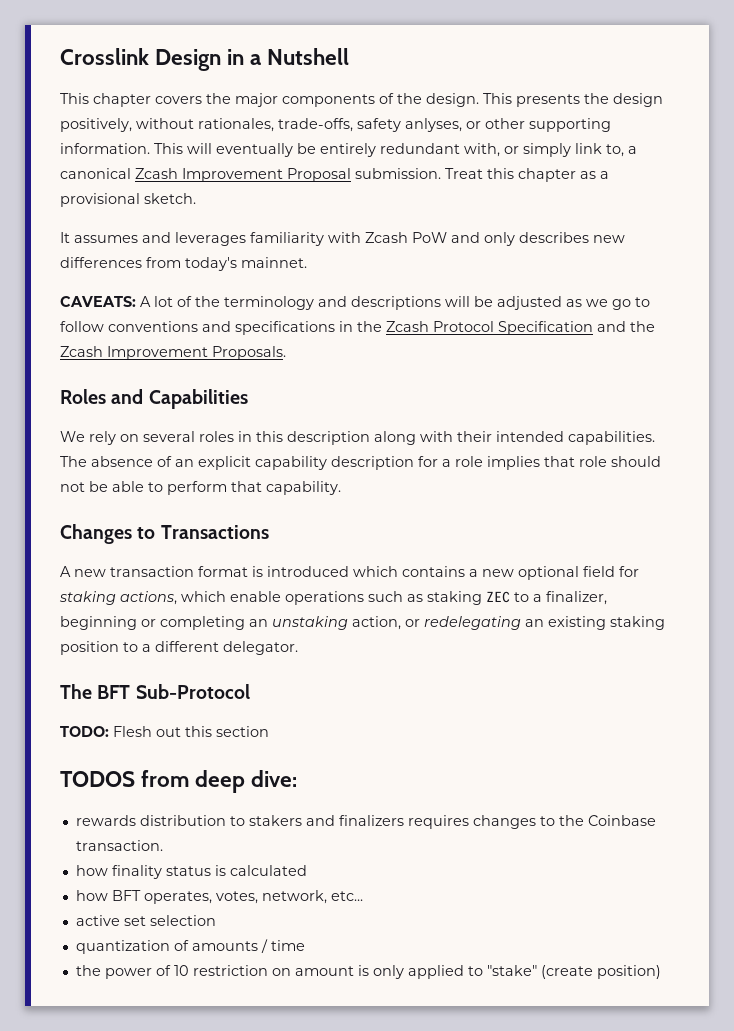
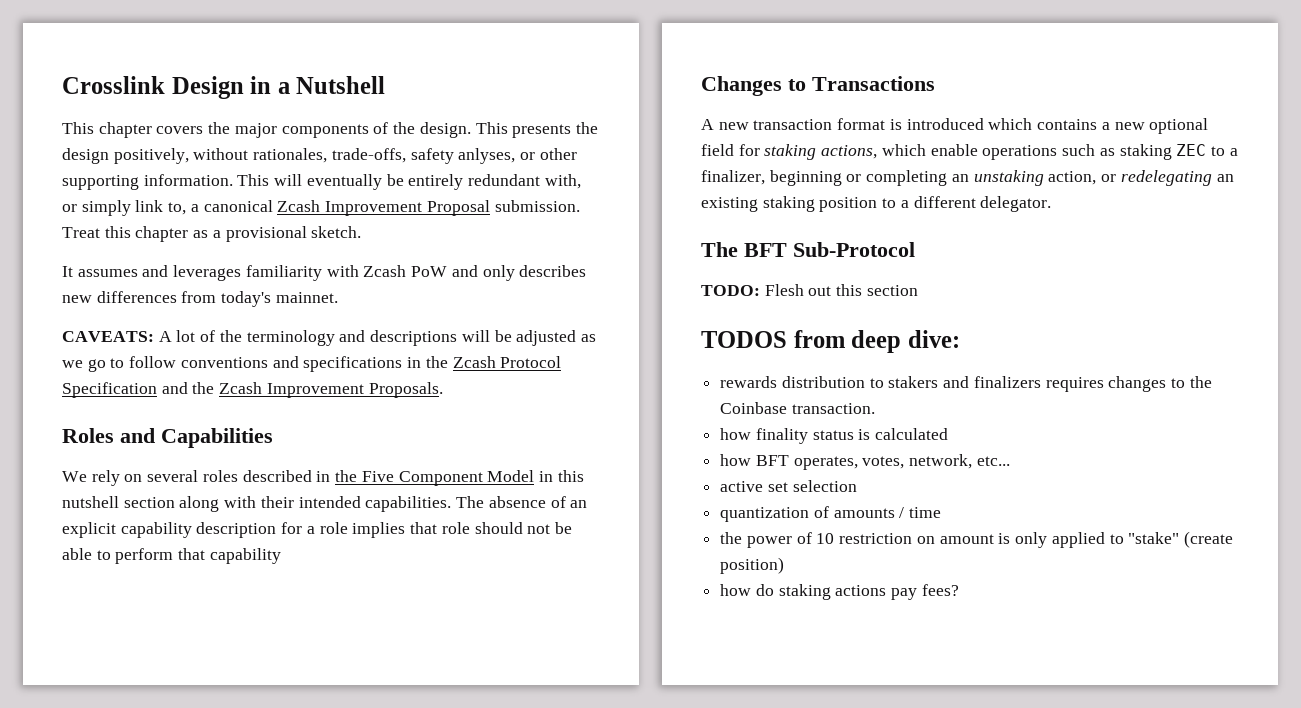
- We rely on several roles in this description along with their intended capabilities.
+ We rely on several roles described in the Five Component Model in this nutshell section along with their intended capabilities.
- The absence of an explicit capability description for a role implies that role should not be able to perform that capability.
+ The absence of an explicit capability description for a role implies that role should not be able to perform that capability
+ how do staking actions pay fees?

